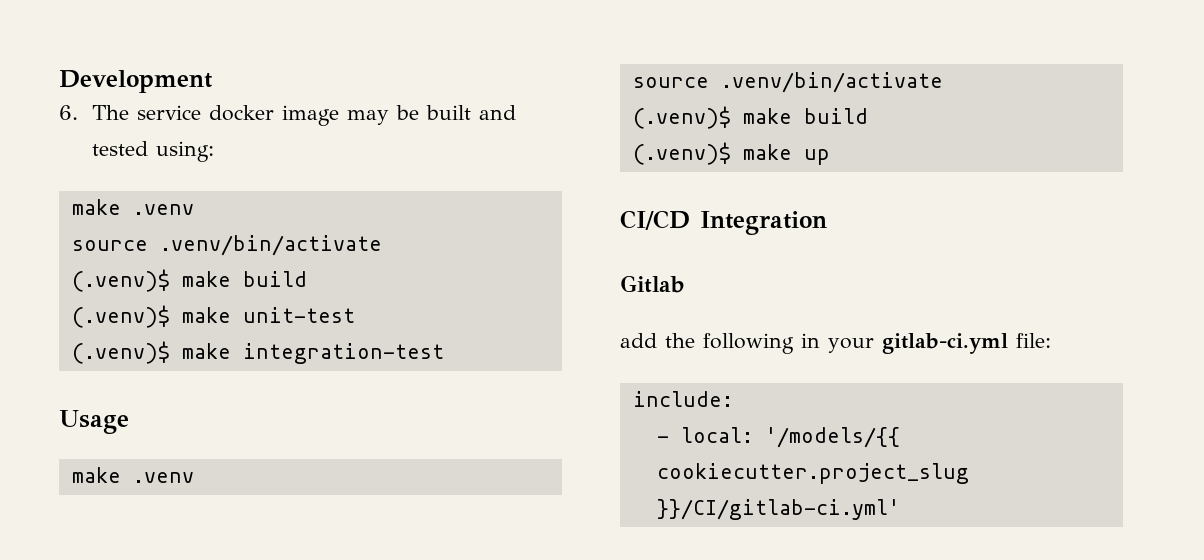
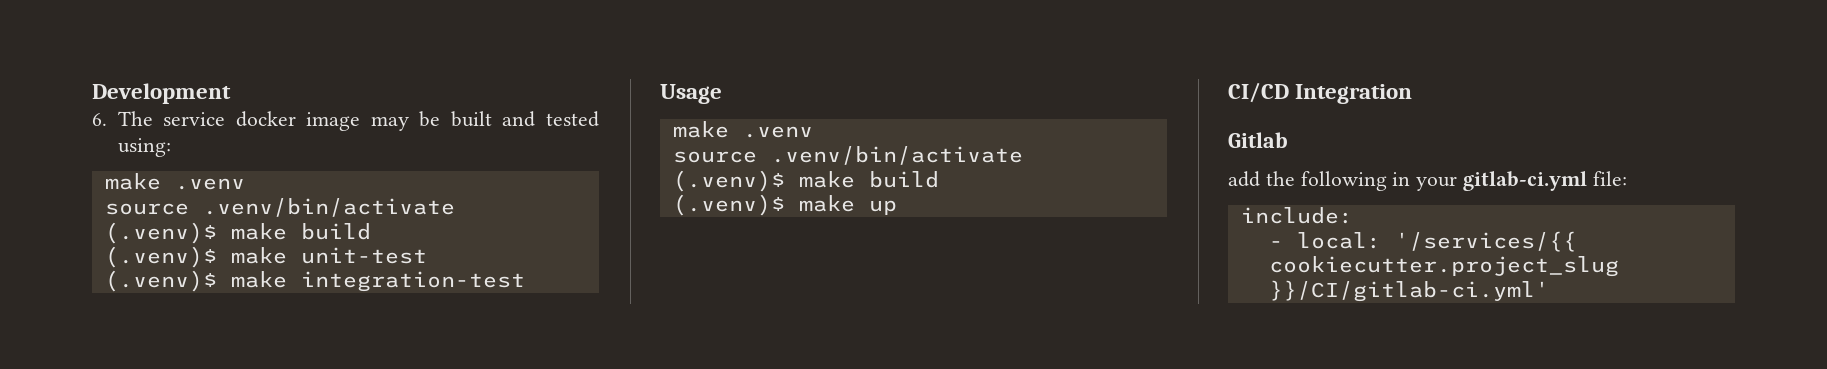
- - local: '/models/{{ cookiecutter.project_slug }}/CI/gitlab-ci.yml'
+ - local: '/services/{{ cookiecutter.project_slug }}/CI/gitlab-ci.yml'

